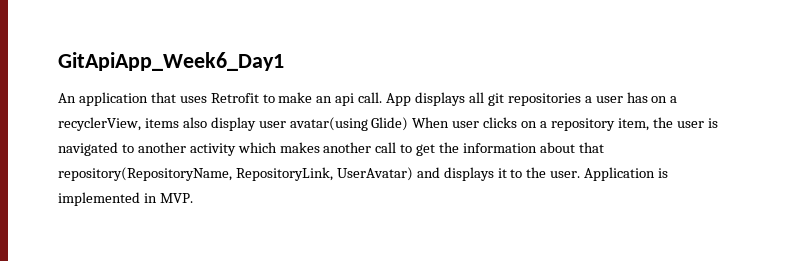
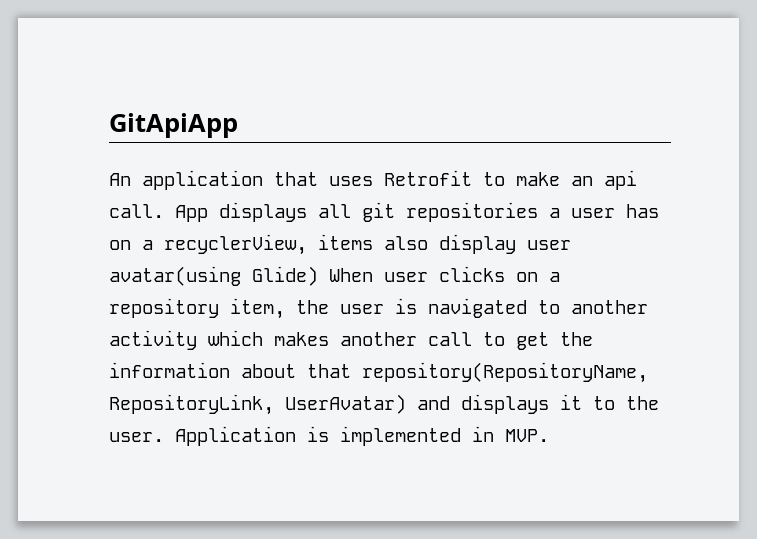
- GitApiApp_Week6_Day1
+ GitApiApp

